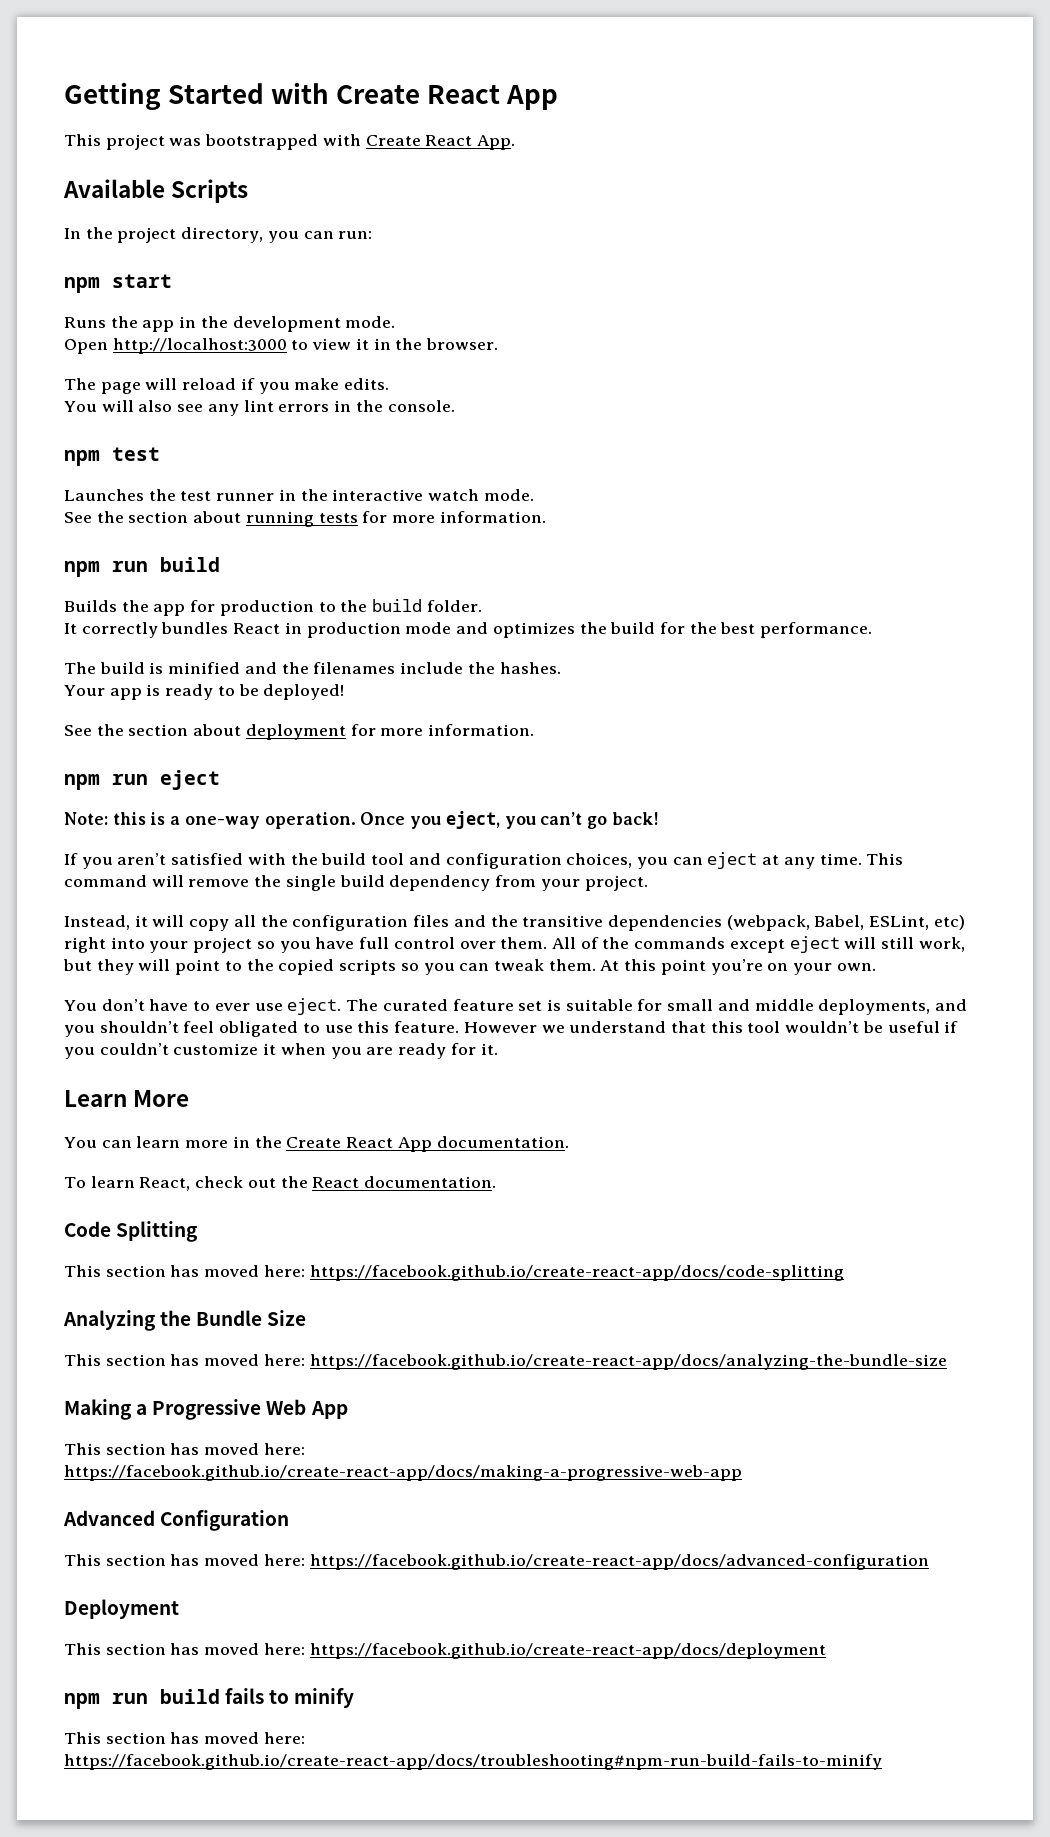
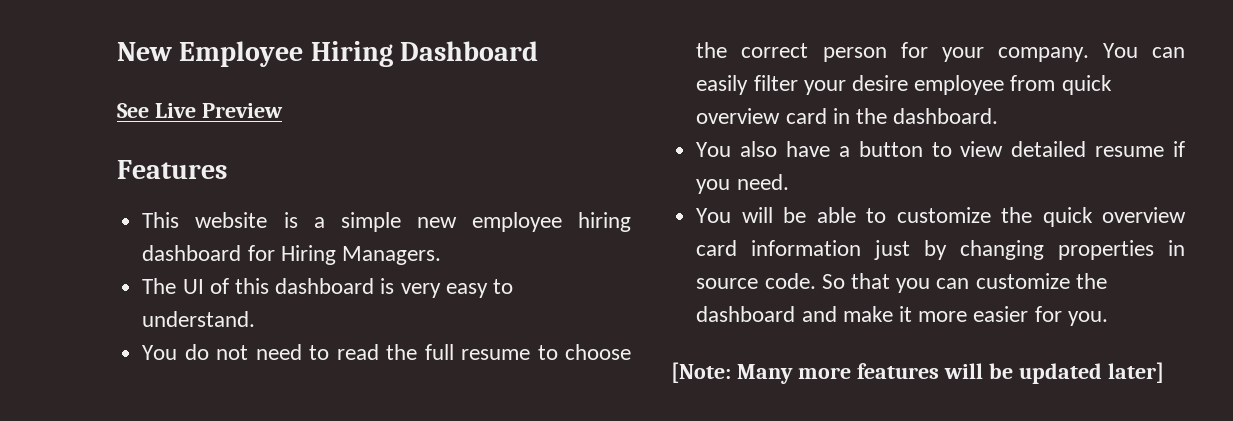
- Getting Started with Create React App
- This project was bootstrapped with Create React App.
- Available Scripts
- In the project directory, you can run:
- npm start
- Runs the app in the development mode.
- Open http://localhost:3000 to view it in the browser.
- The page will reload if you make edits.
- You will also see any lint errors in the console.
- npm test
- Launches the test runner in the interactive watch mode.
- See the section about running tests for more information.
- npm run build
- Builds the app for production to the build folder.
- It correctly bundles React in production mode and optimizes the build for the best performance.
- The build is minified and the filenames include the hashes.
- Your app is ready to be deployed!
- See the section about deployment for more information.
- npm run eject
- Note: this is a one-way operation. Once you eject, you can’t go back!
- If you aren’t satisfied with the build tool and configuration choices, you can eject at any time. This command will remove the single build dependency from your project.
- Instead, it will copy all the configuration files and the transitive dependencies (webpack, Babel, ESLint, etc) right into your project so you have full control over them. All of the commands except eject will still work, but they will point to the copied scripts so you can tweak them. At this point you’re on your own.
- You don’t have to ever use eject. The curated feature set is suitable for small and middle deployments, and you shouldn’t feel obligated to use this feature. However we understand that this tool wouldn’t be useful if you couldn’t customize it when you are ready for it.
- Learn More
- You can learn more in the Create React App documentation.
- To learn React, check out the React documentation.
- Code Splitting
- This section has moved here: https://facebook.github.io/create-react-app/docs/code-splitting
- Analyzing the Bundle Size
- This section has moved here: https://facebook.github.io/create-react-app/docs/analyzing-the-bundle-size
- Making a Progressive Web App
- This section has moved here: https://facebook.github.io/create-react-app/docs/making-a-progressive-web-app
- Advanced Configuration
- This section has moved here: https://facebook.github.io/create-react-app/docs/advanced-configuration
- Deployment
- This section has moved here: https://facebook.github.io/create-react-app/docs/deployment
- npm run build fails to minify
- This section has moved here: https://facebook.github.io/create-react-app/docs/troubleshooting#npm-run-build-fails-to-minify
+ New Employee Hiring Dashboard
+ See Live Preview
+ Features
+ This website is a simple new employee hiring dashboard for Hiring Managers.
+ The UI of this dashboard is very easy to understand.
+ You do not need to read the full resume to choose the correct person for your company. You can easily filter your desire employee from quick overview card in the dashboard.
+ You also have a button to view detailed resume if you need.
+ You will be able to customize the quick overview card information just by changing properties in source code. So that you can customize the dashboard and make it more easier for you.
+ [Note: Many more features will be updated later]

